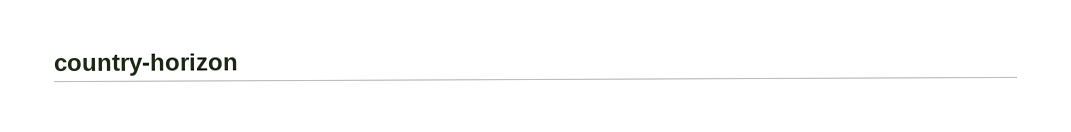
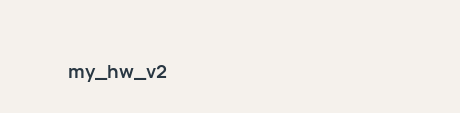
- country-horizon
+ my_hw_v2

